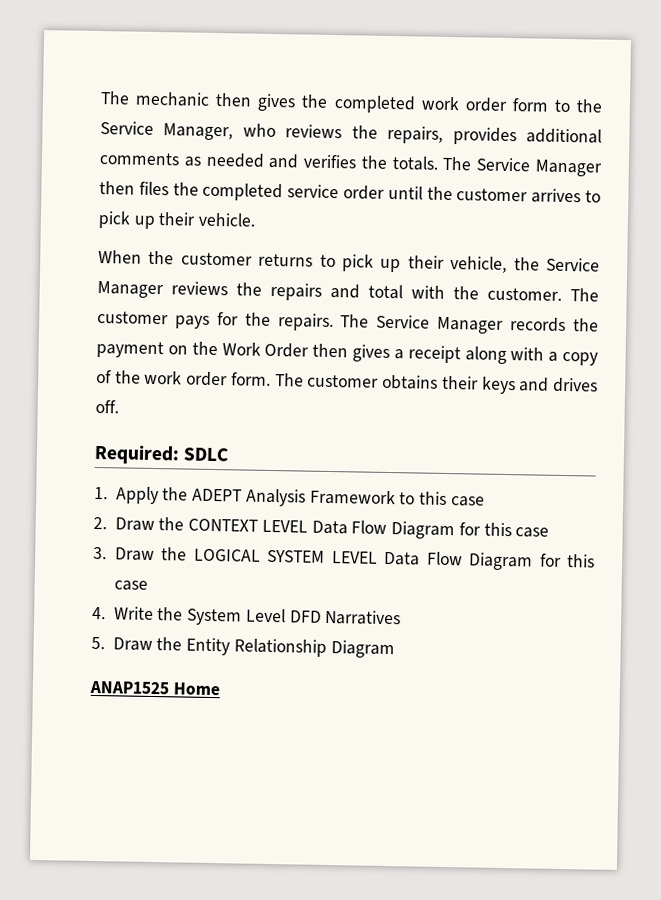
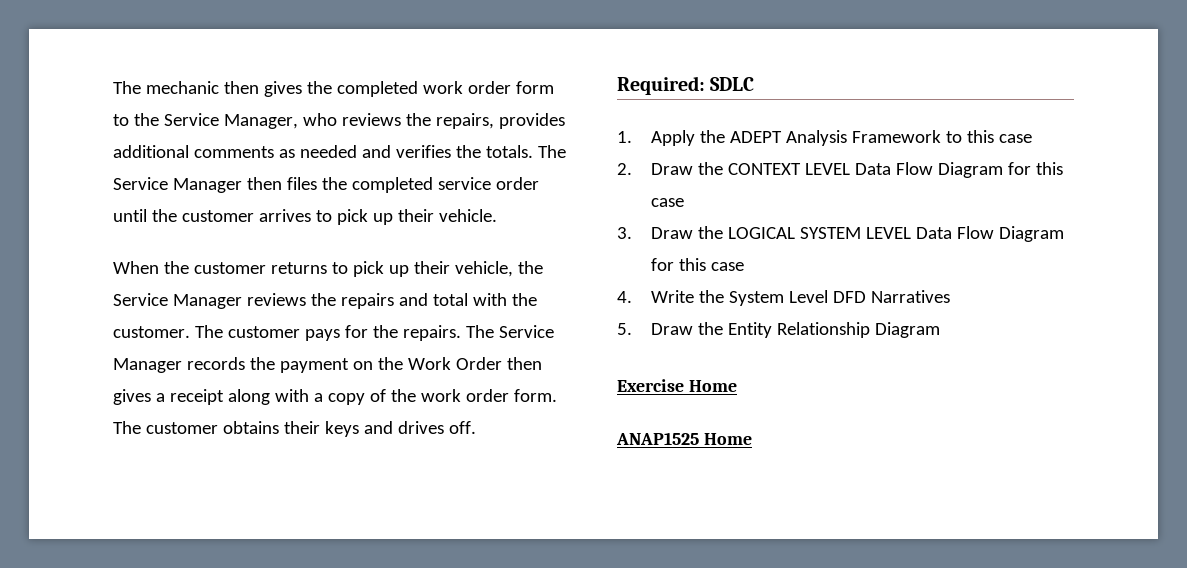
+ Exercise Home

